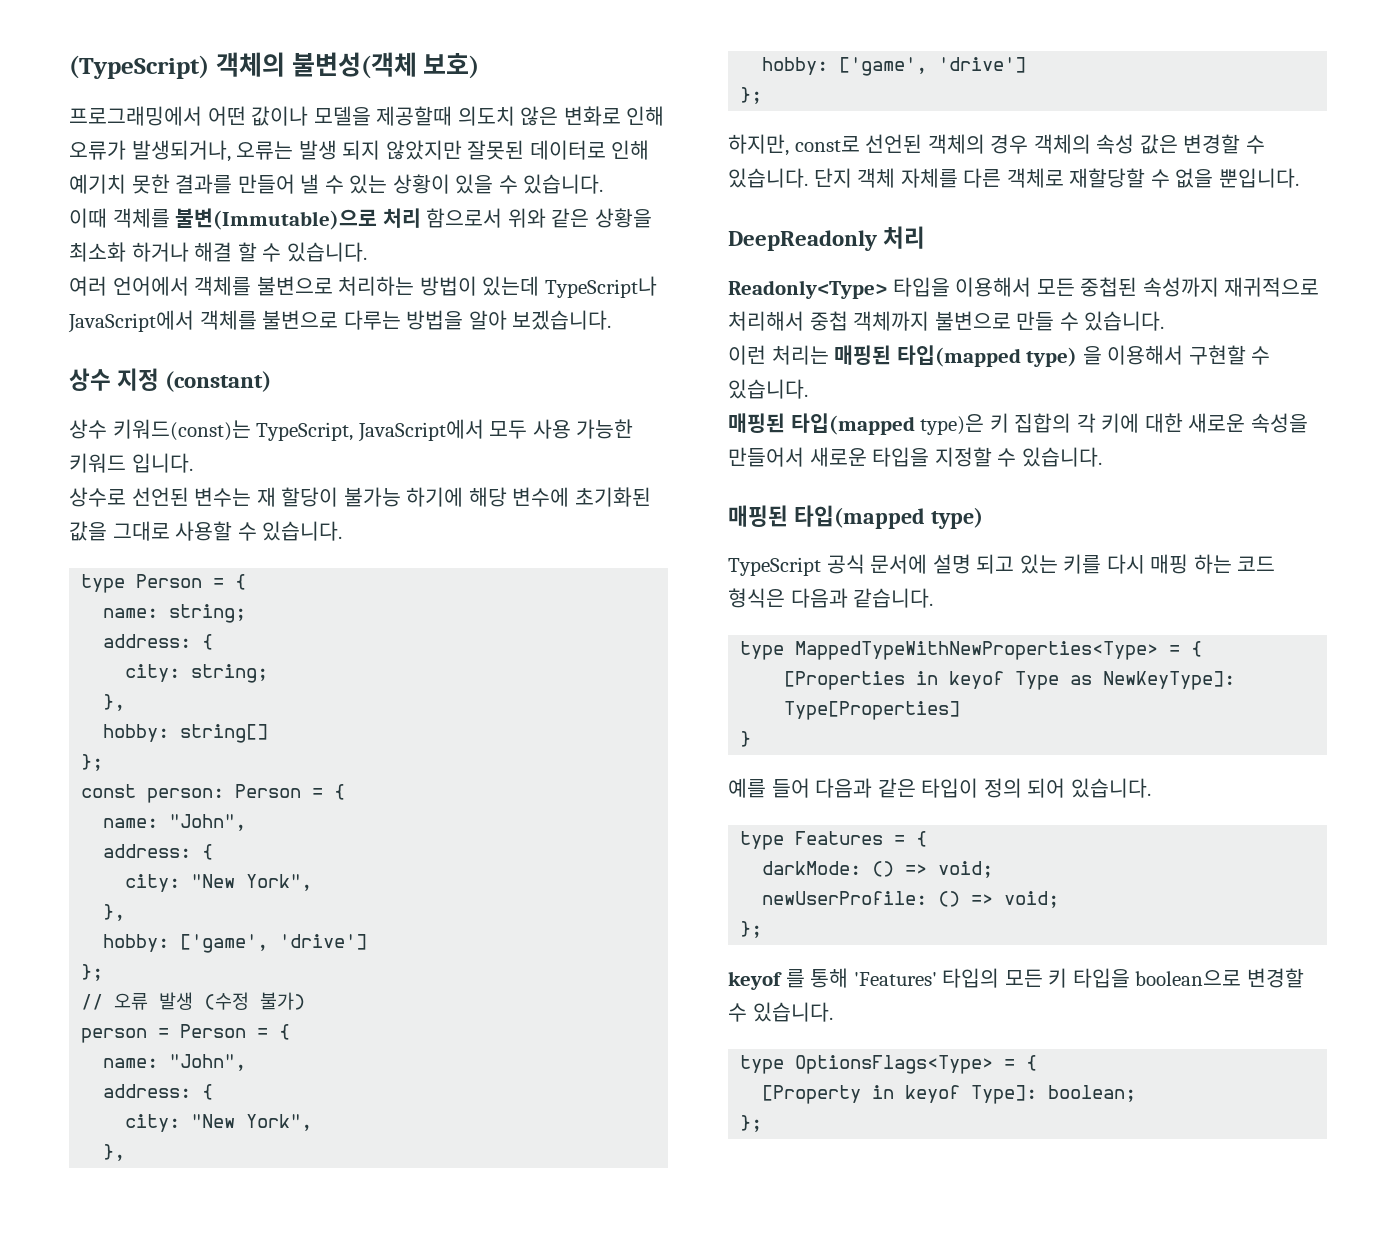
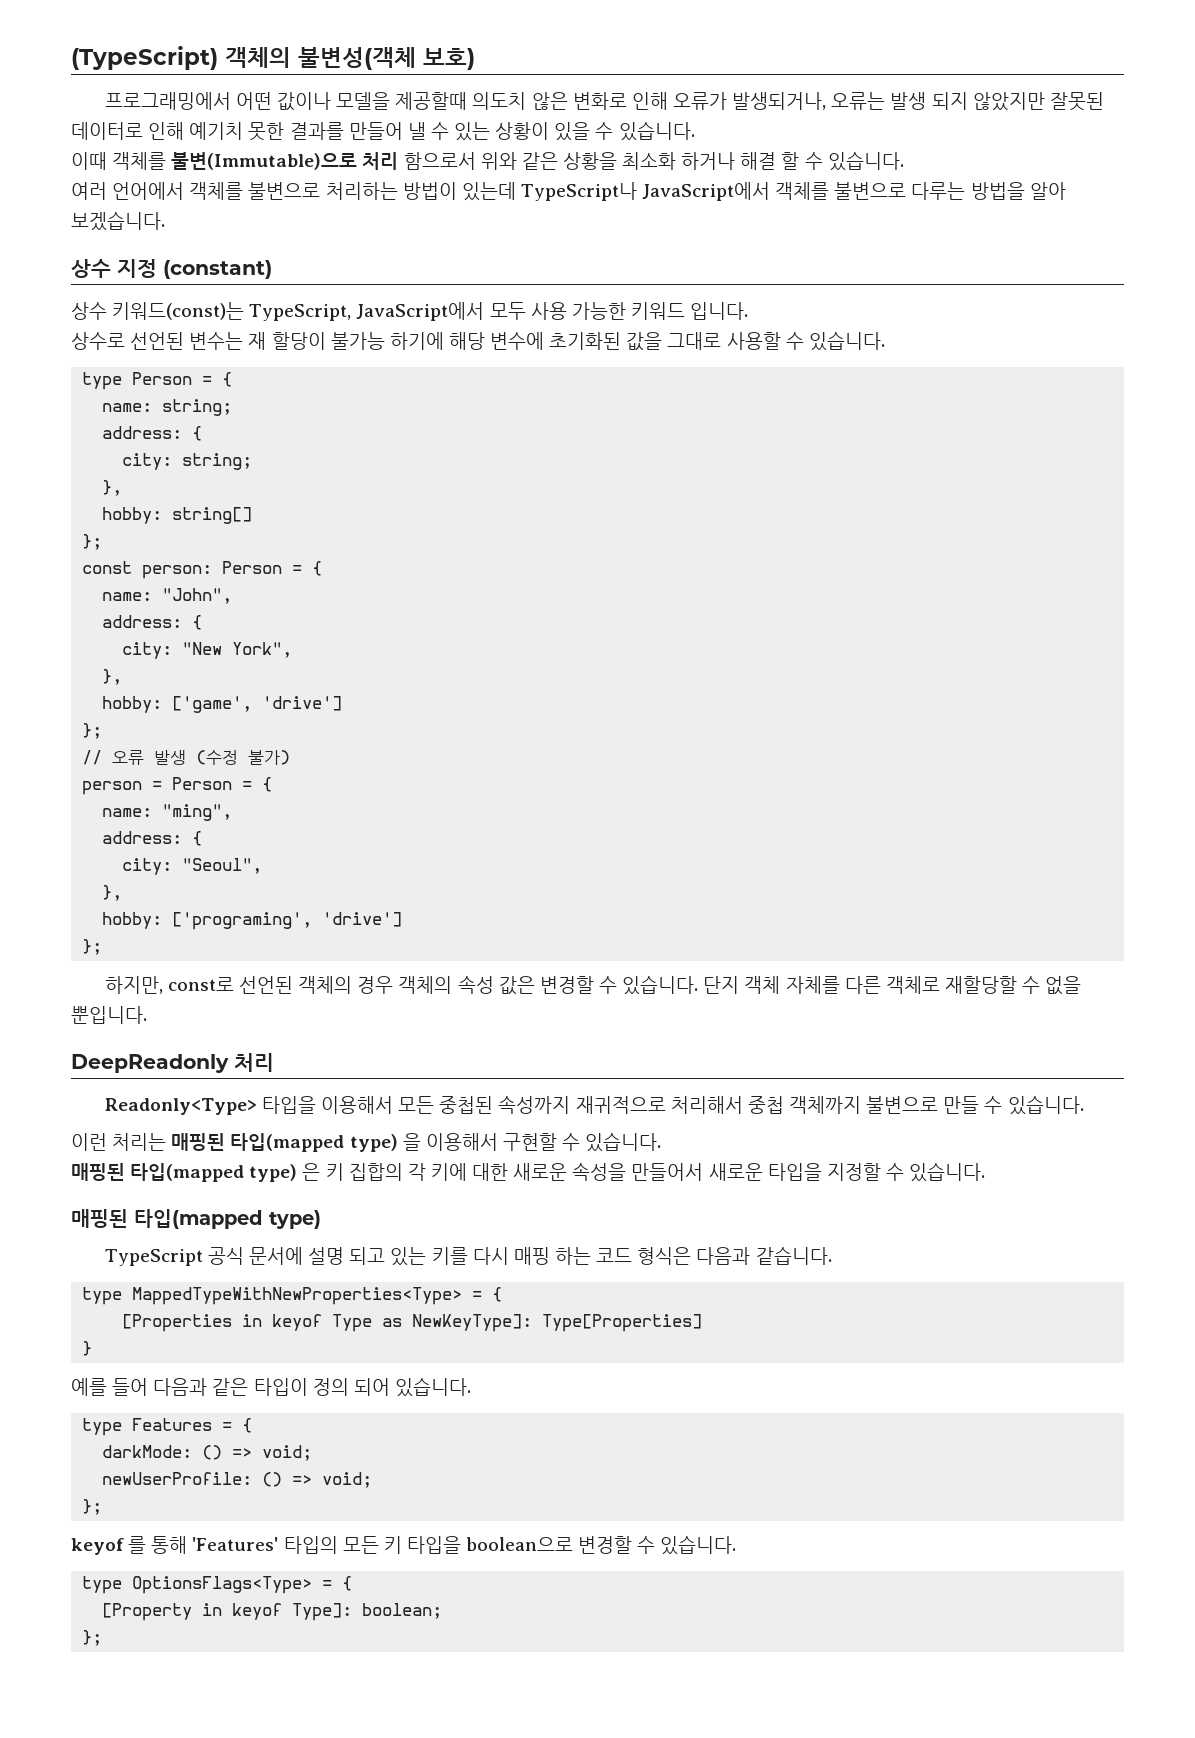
  person = Person = {
- name: "John",
+ name: "ming",
  address: {
- city: "New York",
+ city: "Seoul",
  },
- hobby: ['game', 'drive']
+ hobby: ['programing', 'drive']
- 매핑된 타입(mapped type)은 키 집합의 각 키에 대한 새로운 속성을 만들어서 새로운 타입을 지정할 수 있습니다.
+ 매핑된 타입(mapped type) 은 키 집합의 각 키에 대한 새로운 속성을 만들어서 새로운 타입을 지정할 수 있습니다.

